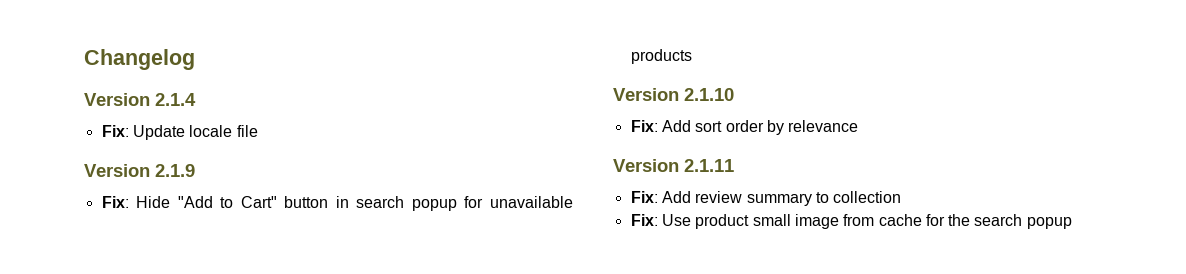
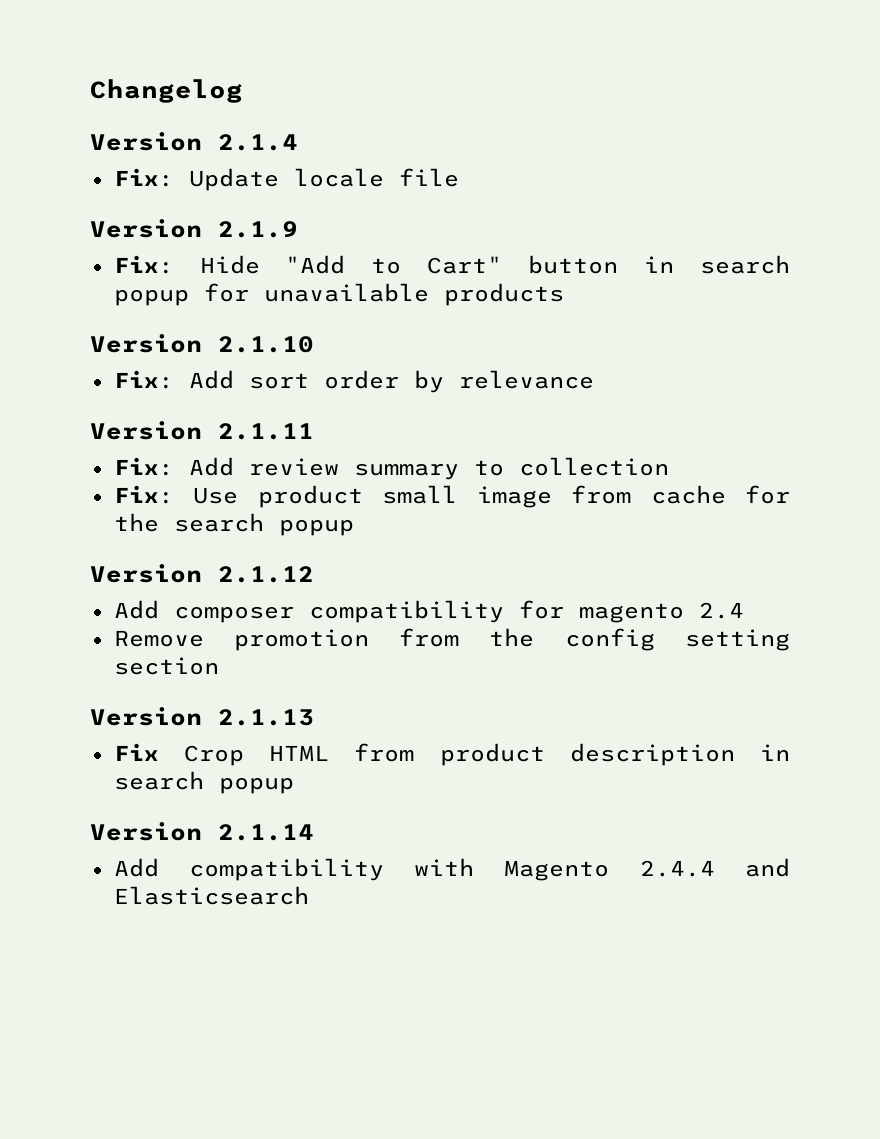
+ Version 2.1.12
+ Add composer compatibility for magento 2.4
+ Remove promotion from the config setting section
+ Version 2.1.13
+ Fix Crop HTML from product description in search popup
+ Version 2.1.14
+ Add compatibility with Magento 2.4.4 and Elasticsearch

